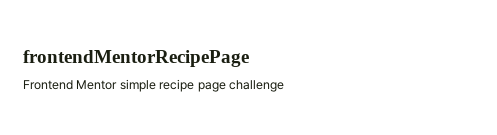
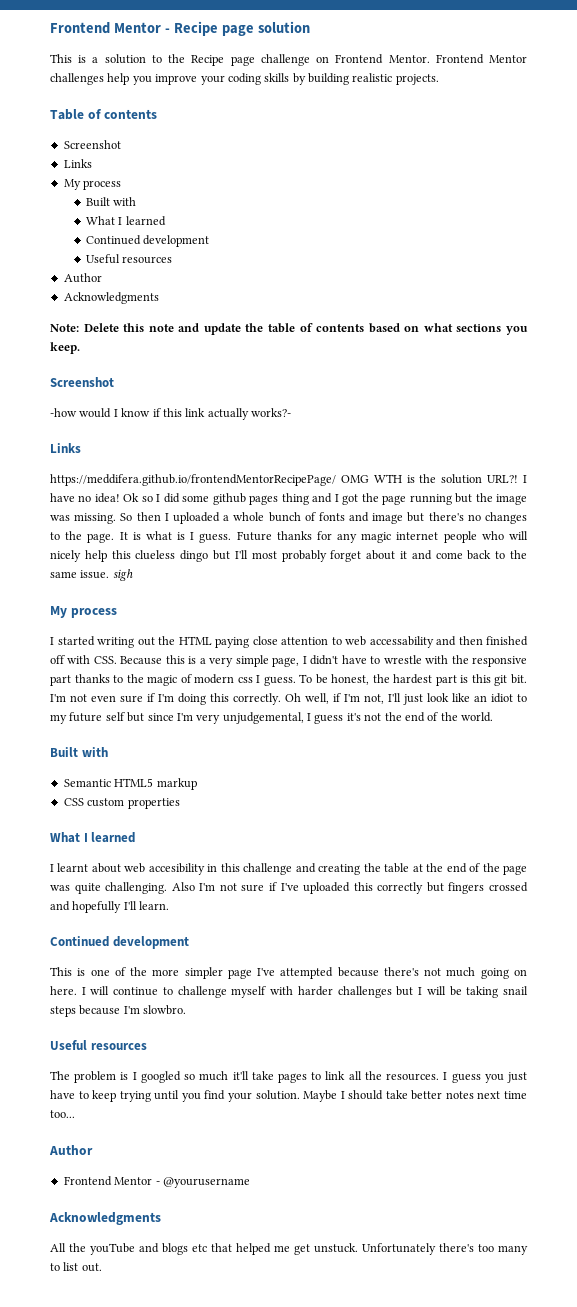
- frontendMentorRecipePage
- Frontend Mentor simple recipe page challenge
+ Frontend Mentor - Recipe page solution
+ This is a solution to the Recipe page challenge on Frontend Mentor. Frontend Mentor challenges help you improve your coding skills by building realistic projects.
+ Table of contents
+ Screenshot
+ Links
+ My process
+ Built with
+ What I learned
+ Continued development
+ Useful resources
+ Author
+ Acknowledgments
+ Note: Delete this note and update the table of contents based on what sections you keep.
+ Screenshot
+ -how would I know if this link actually works?-
+ Links
+ https://meddifera.github.io/frontendMentorRecipePage/ OMG WTH is the solution URL?! I have no idea! Ok so I did some github pages thing and I got the page running but the image was missing. So then I uploaded a whole bunch of fonts and image but there's no changes to the page. It is what is I guess. Future thanks for any magic internet people who will nicely help this clueless dingo but I'll most probably forget about it and come back to the same issue. sigh
+ My process
+ I started writing out the HTML paying close attention to web accessability and then finished off with CSS. Because this is a very simple page, I didn't have to wrestle with the responsive part thanks to the magic of modern css I guess. To be honest, the hardest part is this git bit. I'm not even sure if I'm doing this correctly. Oh well, if I'm not, I'll just look like an idiot to my future self but since I'm very unjudgemental, I guess it's not the end of the world.
+ Built with
+ Semantic HTML5 markup
+ CSS custom properties
+ What I learned
+ I learnt about web accesibility in this challenge and creating the table at the end of the page was quite challenging. Also I'm not sure if I've uploaded this correctly but fingers crossed and hopefully I'll learn.
+ Continued development
+ This is one of the more simpler page I've attempted because there's not much going on here. I will continue to challenge myself with harder challenges but I will be taking snail steps because I'm slowbro.
+ Useful resources
+ The problem is I googled so much it'll take pages to link all the resources. I guess you just have to keep trying until you find your solution. Maybe I should take better notes next time too...
+ Author
+ Frontend Mentor - @yourusername
+ Acknowledgments
+ All the youTube and blogs etc that helped me get unstuck. Unfortunately there's too many to list out.

